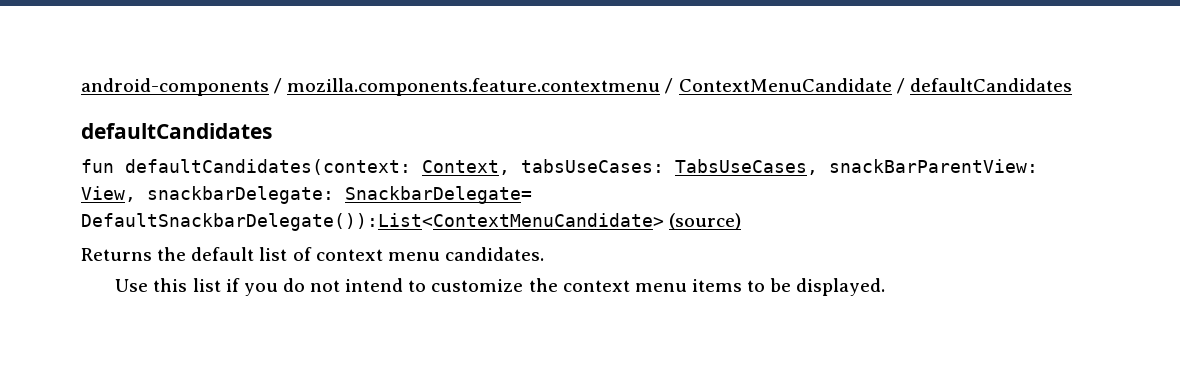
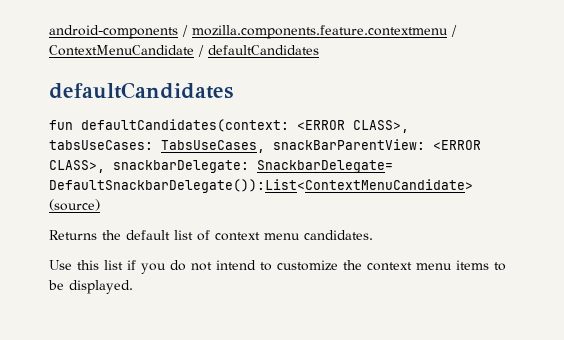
- fun defaultCandidates(context: Context, tabsUseCases: TabsUseCases, snackBarParentView: View, snackbarDelegate: SnackbarDelegate= DefaultSnackbarDelegate()):List<ContextMenuCandidate> (source)
+ fun defaultCandidates(context: <ERROR CLASS>, tabsUseCases: TabsUseCases, snackBarParentView: <ERROR CLASS>, snackbarDelegate: SnackbarDelegate= DefaultSnackbarDelegate()):List<ContextMenuCandidate> (source)

